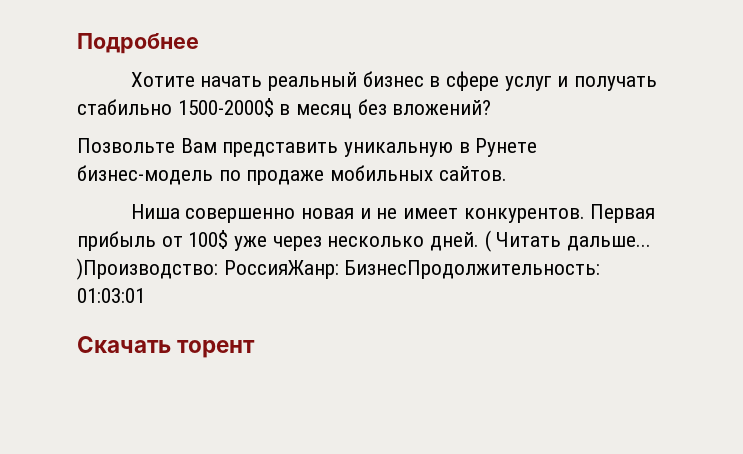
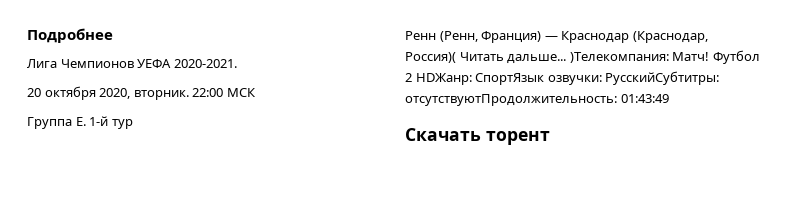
- Хотите начать реальный бизнес в сфере услуг и получать стабильно 1500-2000$ в месяц без вложений?
- Позвольте Вам представить уникальную в Рунете бизнес-модель по продаже мобильных сайтов.
- Ниша совершенно новая и не имеет конкурентов. Первая прибыль от 100$ уже через несколько дней. ( Читать дальше... )Производство: РоссияЖанр: БизнесПродолжительность: 01:03:01
+ Лига Чемпионов УЕФА 2020-2021.
+ 20 октября 2020, вторник. 22:00 МСК
+ Группа E. 1-й тур
+ Ренн (Ренн, Франция) — Краснодар (Краснодар, Россия)( Читать дальше... )Телекомпания: Матч! Футбол 2 HDЖанр: СпортЯзык озвучки: РусскийСубтитры: отсутствуютПродолжительность: 01:43:49

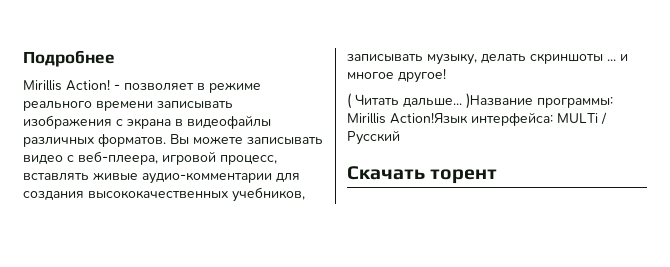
- Лига Чемпионов УЕФА 2020-2021.
- 20 октября 2020, вторник. 22:00 МСК
- Группа E. 1-й тур
- Ренн (Ренн, Франция) — Краснодар (Краснодар, Россия)( Читать дальше... )Телекомпания: Матч! Футбол 2 HDЖанр: СпортЯзык озвучки: РусскийСубтитры: отсутствуютПродолжительность: 01:43:49
+ Mirillis Action! - позволяет в режиме реального времени записывать изображения с экрана в видеофайлы различных форматов. Вы можете записывать видео с веб-плеера, игровой процесс, вставлять живые аудио-комментарии для создания высококачественных учебников, записывать музыку, делать скриншоты ... и многое другое!
+ ( Читать дальше... )Название программы: Mirillis Action!Язык интерфейса: MULTi / Русский

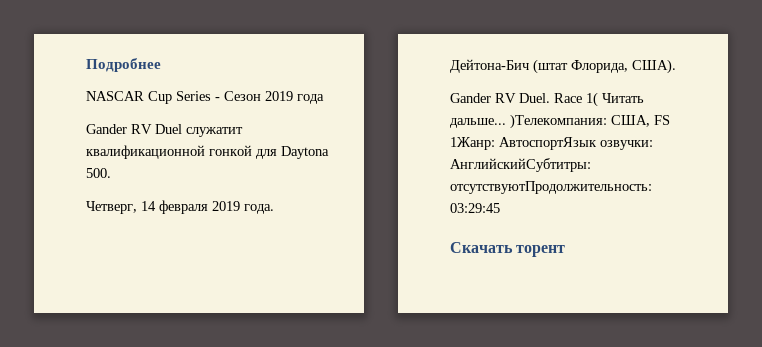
- Mirillis Action! - позволяет в режиме реального времени записывать изображения с экрана в видеофайлы различных форматов. Вы можете записывать видео с веб-плеера, игровой процесс, вставлять живые аудио-комментарии для создания высококачественных учебников, записывать музыку, делать скриншоты ... и многое другое!
- ( Читать дальше... )Название программы: Mirillis Action!Язык интерфейса: MULTi / Русский
+ NASCAR Cup Series - Сезон 2019 года
+ Gander RV Duel служатит квалификационной гонкой для Daytona 500.
+ Четверг, 14 февраля 2019 года. Дейтона-Бич (штат Флорида, США).
+ Gander RV Duel. Race 1( Читать дальше... )Телекомпания: США, FS 1Жанр: АвтоспортЯзык озвучки: АнглийскийСубтитры: отсутствуютПродолжительность: 03:29:45

